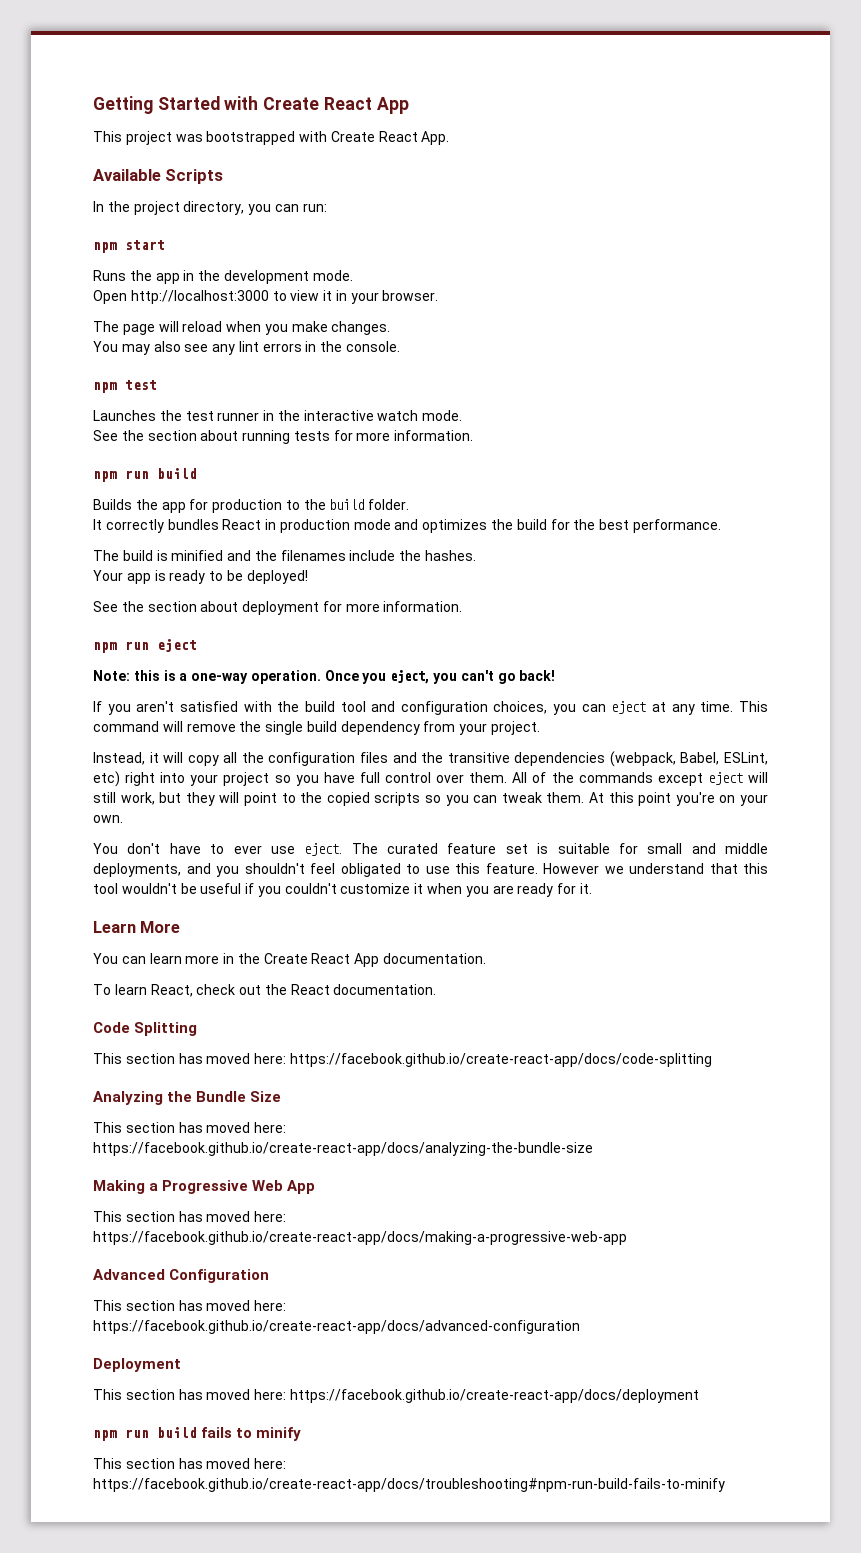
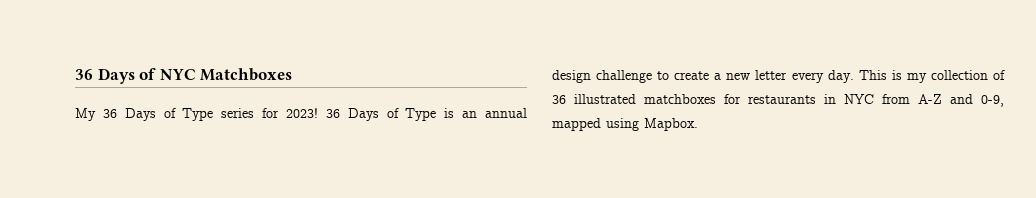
- Getting Started with Create React App
- This project was bootstrapped with Create React App.
- Available Scripts
- In the project directory, you can run:
- npm start
- Runs the app in the development mode.
- Open http://localhost:3000 to view it in your browser.
- The page will reload when you make changes.
- You may also see any lint errors in the console.
- npm test
- Launches the test runner in the interactive watch mode.
- See the section about running tests for more information.
- npm run build
- Builds the app for production to the build folder.
- It correctly bundles React in production mode and optimizes the build for the best performance.
- The build is minified and the filenames include the hashes.
- Your app is ready to be deployed!
- See the section about deployment for more information.
- npm run eject
- Note: this is a one-way operation. Once you eject, you can't go back!
- If you aren't satisfied with the build tool and configuration choices, you can eject at any time. This command will remove the single build dependency from your project.
- Instead, it will copy all the configuration files and the transitive dependencies (webpack, Babel, ESLint, etc) right into your project so you have full control over them. All of the commands except eject will still work, but they will point to the copied scripts so you can tweak them. At this point you're on your own.
- You don't have to ever use eject. The curated feature set is suitable for small and middle deployments, and you shouldn't feel obligated to use this feature. However we understand that this tool wouldn't be useful if you couldn't customize it when you are ready for it.
- Learn More
- You can learn more in the Create React App documentation.
- To learn React, check out the React documentation.
- Code Splitting
- This section has moved here: https://facebook.github.io/create-react-app/docs/code-splitting
- Analyzing the Bundle Size
- This section has moved here: https://facebook.github.io/create-react-app/docs/analyzing-the-bundle-size
- Making a Progressive Web App
- This section has moved here: https://facebook.github.io/create-react-app/docs/making-a-progressive-web-app
- Advanced Configuration
- This section has moved here: https://facebook.github.io/create-react-app/docs/advanced-configuration
- Deployment
- This section has moved here: https://facebook.github.io/create-react-app/docs/deployment
- npm run build fails to minify
- This section has moved here: https://facebook.github.io/create-react-app/docs/troubleshooting#npm-run-build-fails-to-minify
+ 36 Days of NYC Matchboxes
+ My 36 Days of Type series for 2023! 36 Days of Type is an annual design challenge to create a new letter every day. This is my collection of 36 illustrated matchboxes for restaurants in NYC from A-Z and 0-9, mapped using Mapbox.

